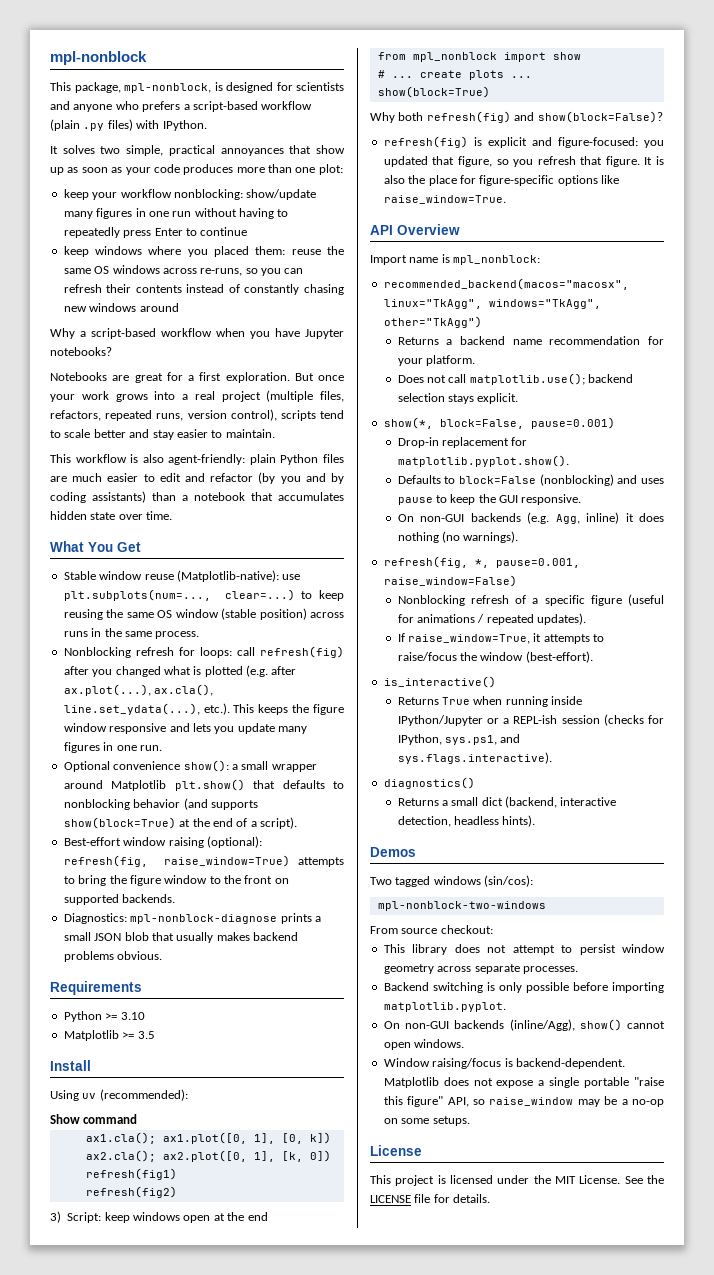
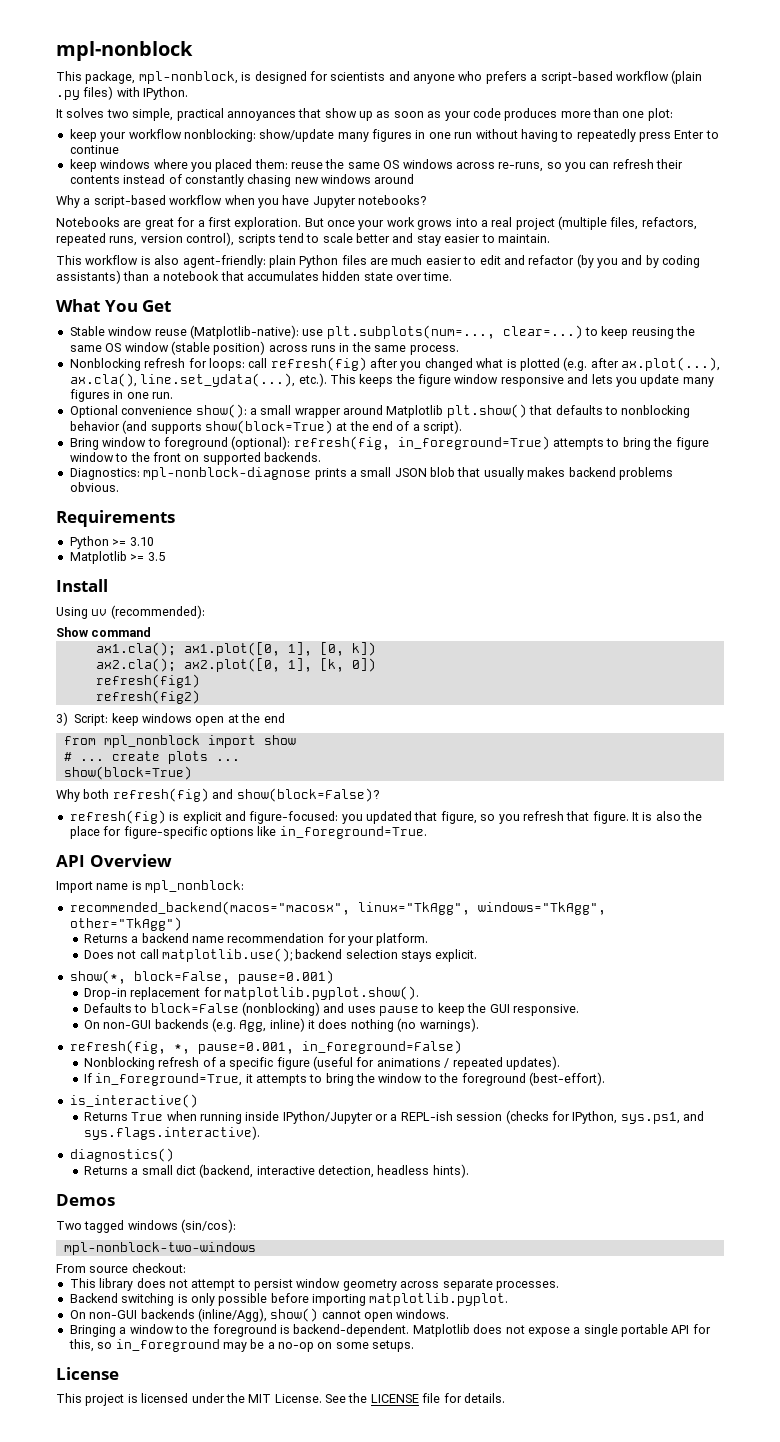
- Best-effort window raising (optional): refresh(fig, raise_window=True) attempts to bring the figure window to the front on supported backends.
+ Bring window to foreground (optional): refresh(fig, in_foreground=True) attempts to bring the figure window to the front on supported backends.
- It is also the place for figure-specific options like raise_window=True.
+ It is also the place for figure-specific options like in_foreground=True.
- refresh(fig, *, pause=0.001, raise_window=False)
+ refresh(fig, *, pause=0.001, in_foreground=False)
- If raise_window=True, it attempts to raise/focus the window (best-effort).
+ If in_foreground=True, it attempts to bring the window to the foreground (best-effort).
- Window raising/focus is backend-dependent.
+ Bringing a window to the foreground is backend-dependent.
- Matplotlib does not expose a single portable "raise this figure" API, so raise_window may be a no-op on some setups.
+ Matplotlib does not expose a single portable API for this, so in_foreground may be a no-op on some setups.

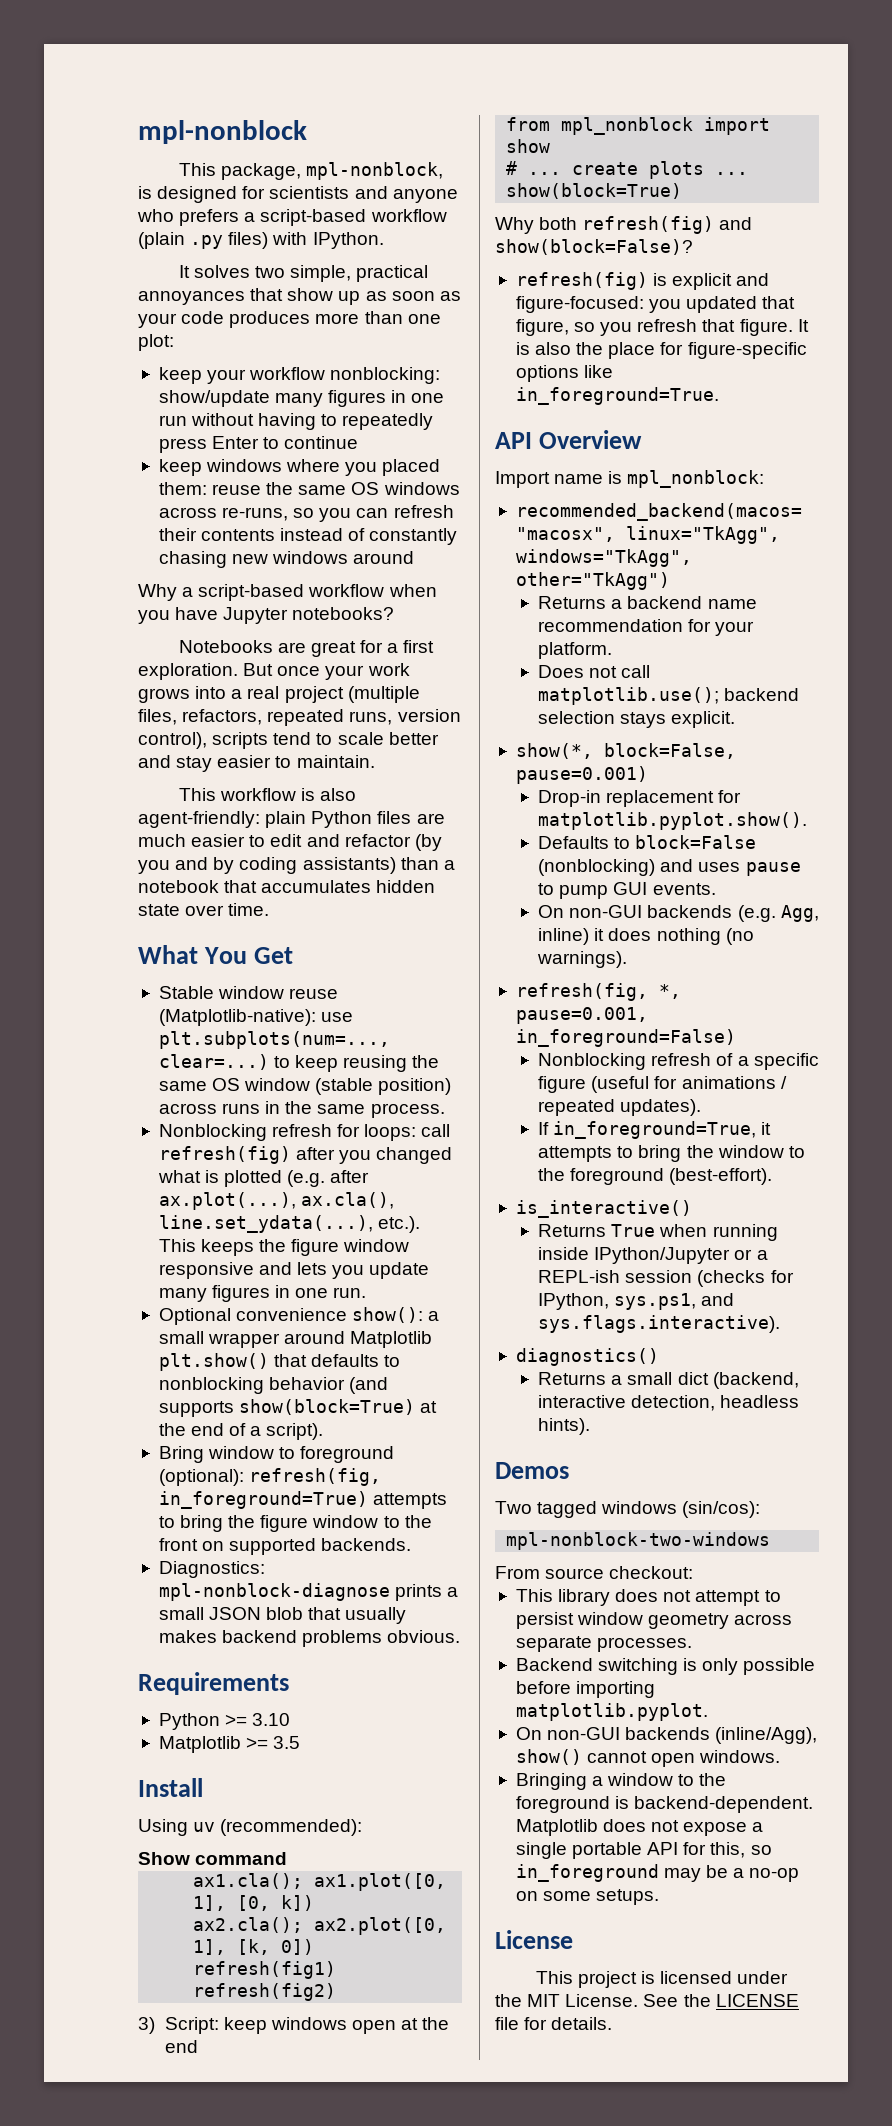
- Defaults to block=False (nonblocking) and uses pause to keep the GUI responsive.
+ Defaults to block=False (nonblocking) and uses pause to pump GUI events.

